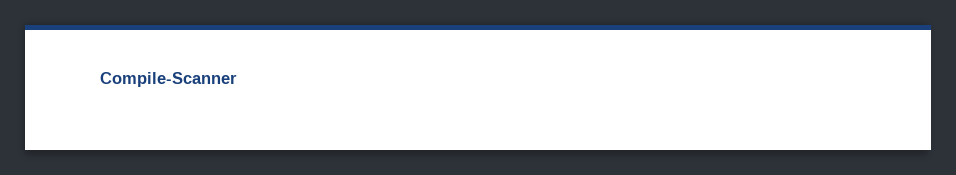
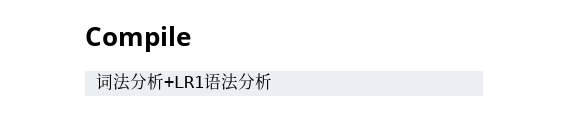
- Compile-Scanner
+ Compile
+ 词法分析+LR1语法分析

